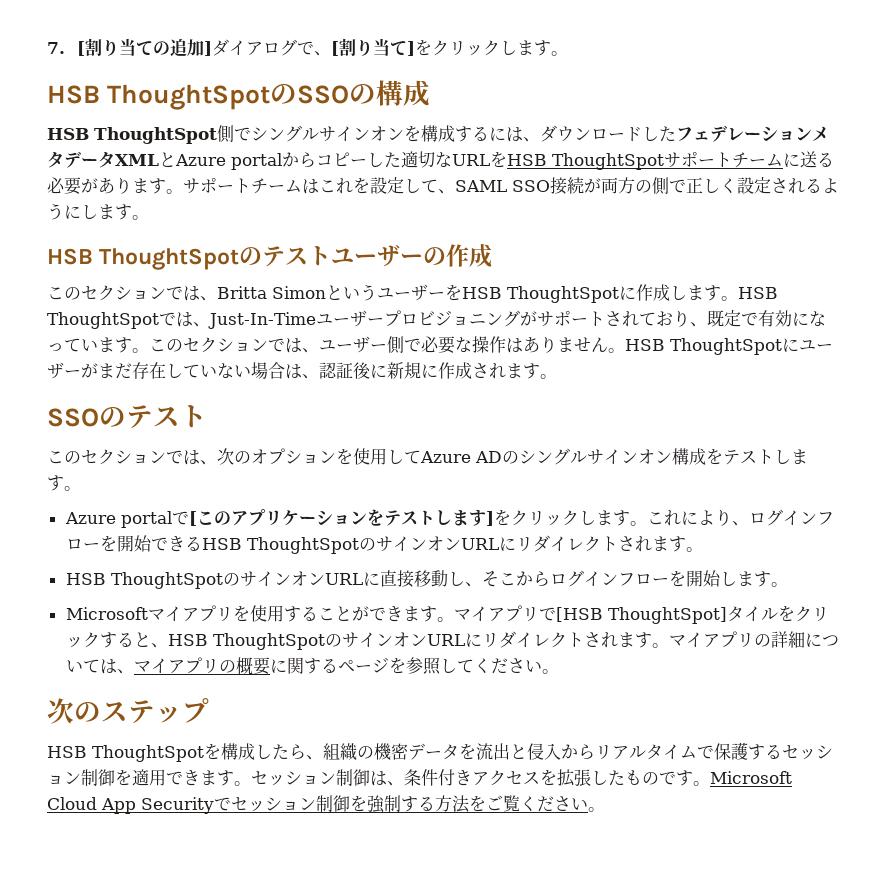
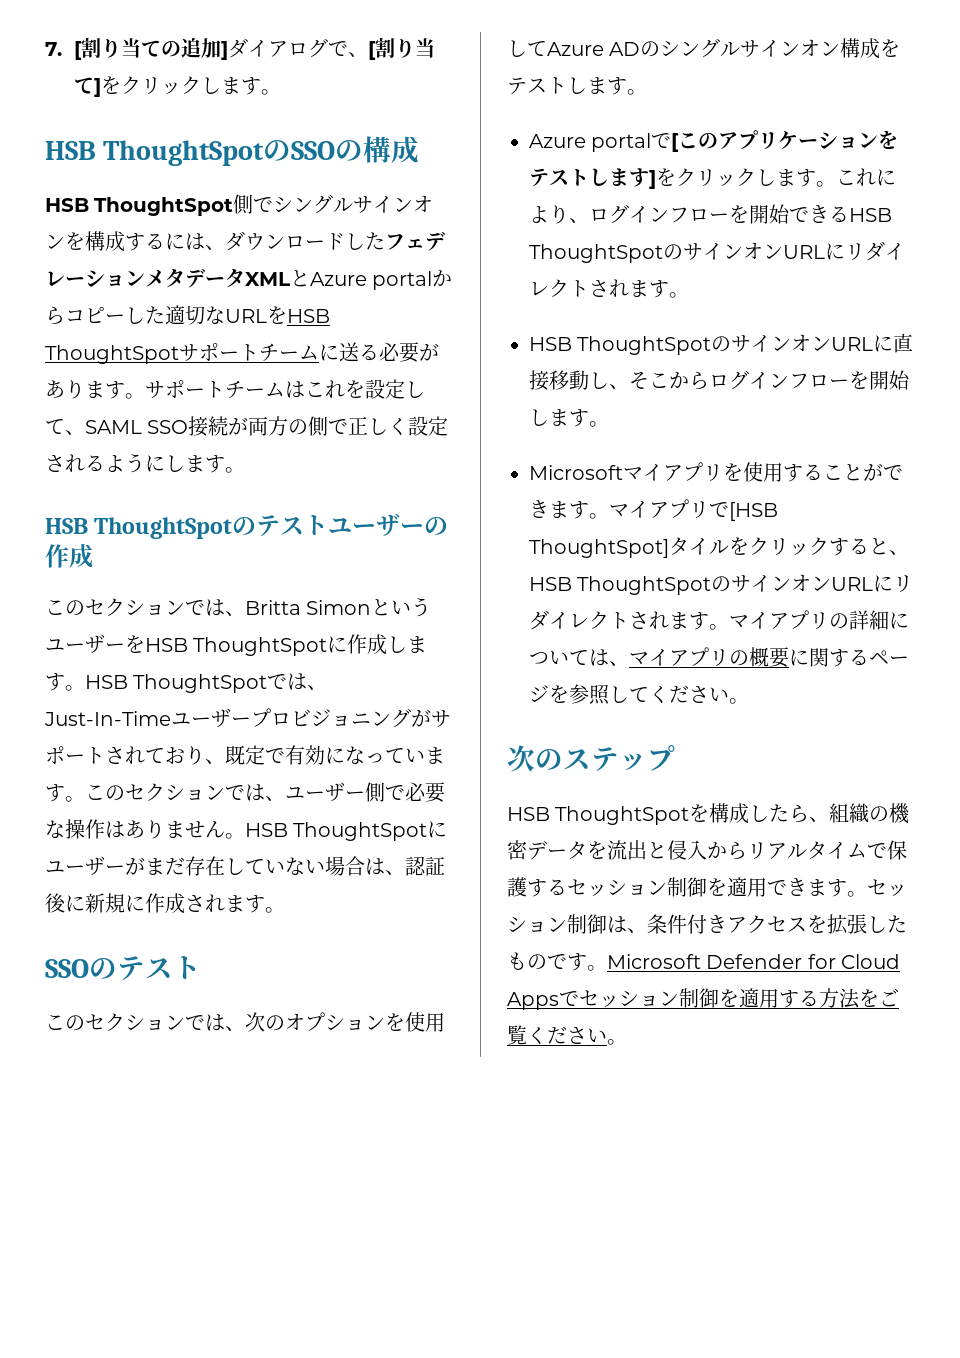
- Microsoft Cloud App Securityでセッション制御を強制する方法をご覧ください。
+ Microsoft Defender for Cloud Appsでセッション制御を適用する方法をご覧ください。

